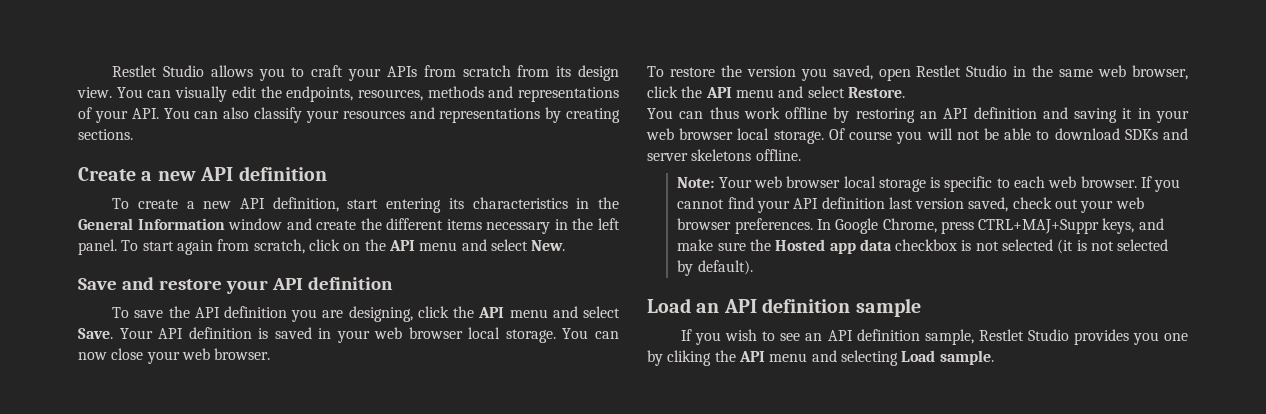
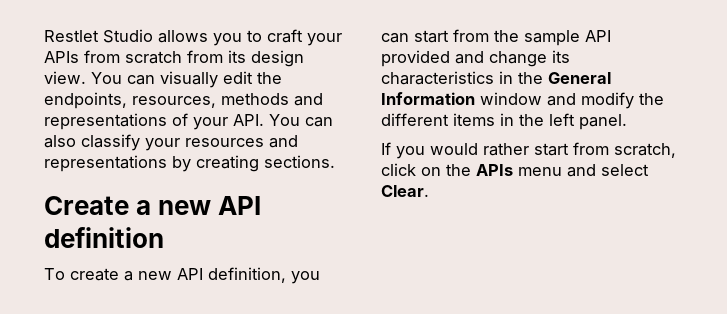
- To create a new API definition, start entering its characteristics in the General Information window and create the different items necessary in the left panel. To start again from scratch, click on the API menu and select New.
- Save and restore your API definition
- To save the API definition you are designing, click the API menu and select Save. Your API definition is saved in your web browser local storage. You can now close your web browser.
- To restore the version you saved, open Restlet Studio in the same web browser, click the API menu and select Restore.
- You can thus work offline by restoring an API definition and saving it in your web browser local storage. Of course you will not be able to download SDKs and server skeletons offline.
- Note: Your web browser local storage is specific to each web browser. If you cannot find your API definition last version saved, check out your web browser preferences. In Google Chrome, press CTRL+MAJ+Suppr keys, and make sure the Hosted app data checkbox is not selected (it is not selected by default).
- Load an API definition sample
- If you wish to see an API definition sample, Restlet Studio provides you one by cliking the API menu and selecting Load sample.
+ To create a new API definition, you can start from the sample API provided and change its characteristics in the General Information window and modify the different items in the left panel.
+ If you would rather start from scratch, click on the APIs menu and select Clear.

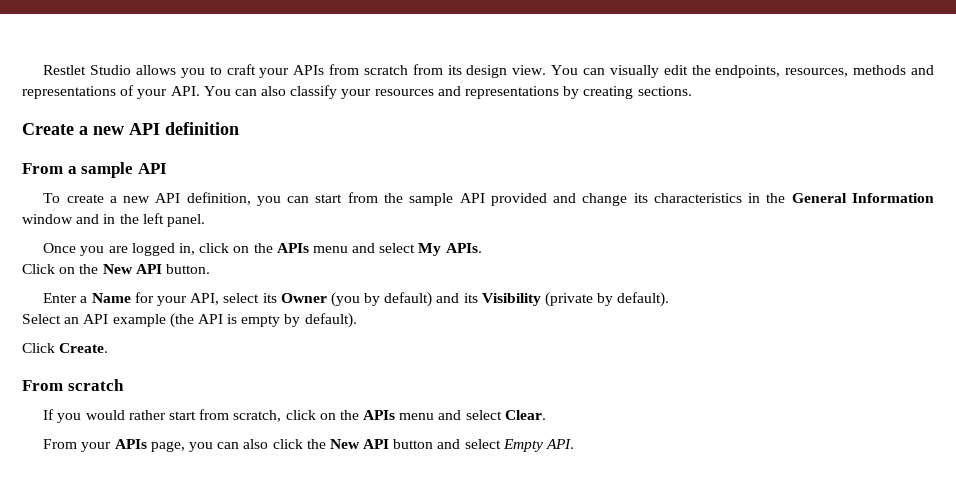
+ From a sample API
- To create a new API definition, you can start from the sample API provided and change its characteristics in the General Information window and modify the different items in the left panel.
+ To create a new API definition, you can start from the sample API provided and change its characteristics in the General Information window and in the left panel.
+ Once you are logged in, click on the APIs menu and select My APIs.
+ Click on the New API button.
+ Enter a Name for your API, select its Owner (you by default) and its Visibility (private by default).
+ Select an API example (the API is empty by default).
+ Click Create.
+ From scratch
+ From your APIs page, you can also click the New API button and select Empty API.

